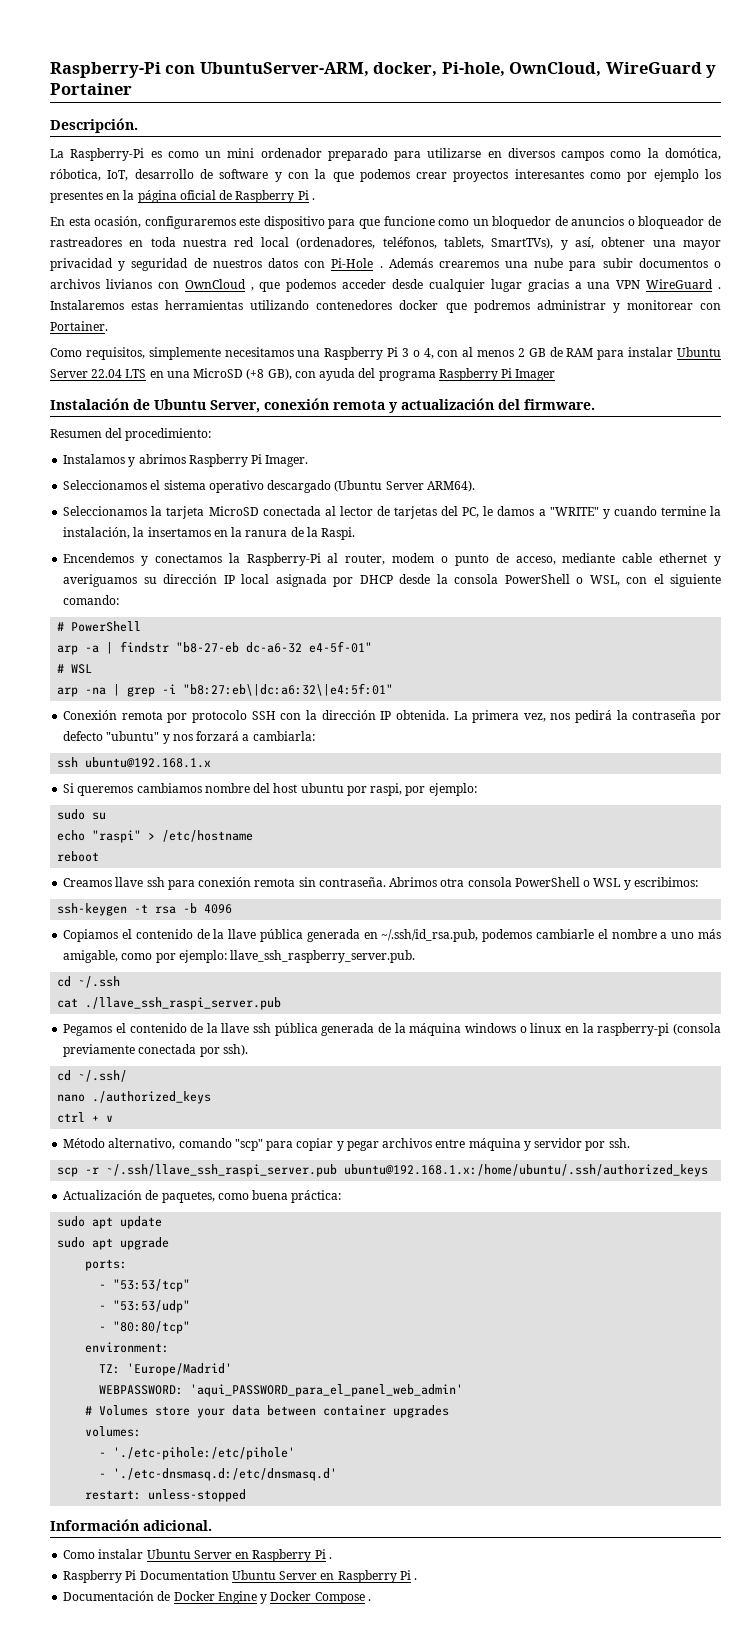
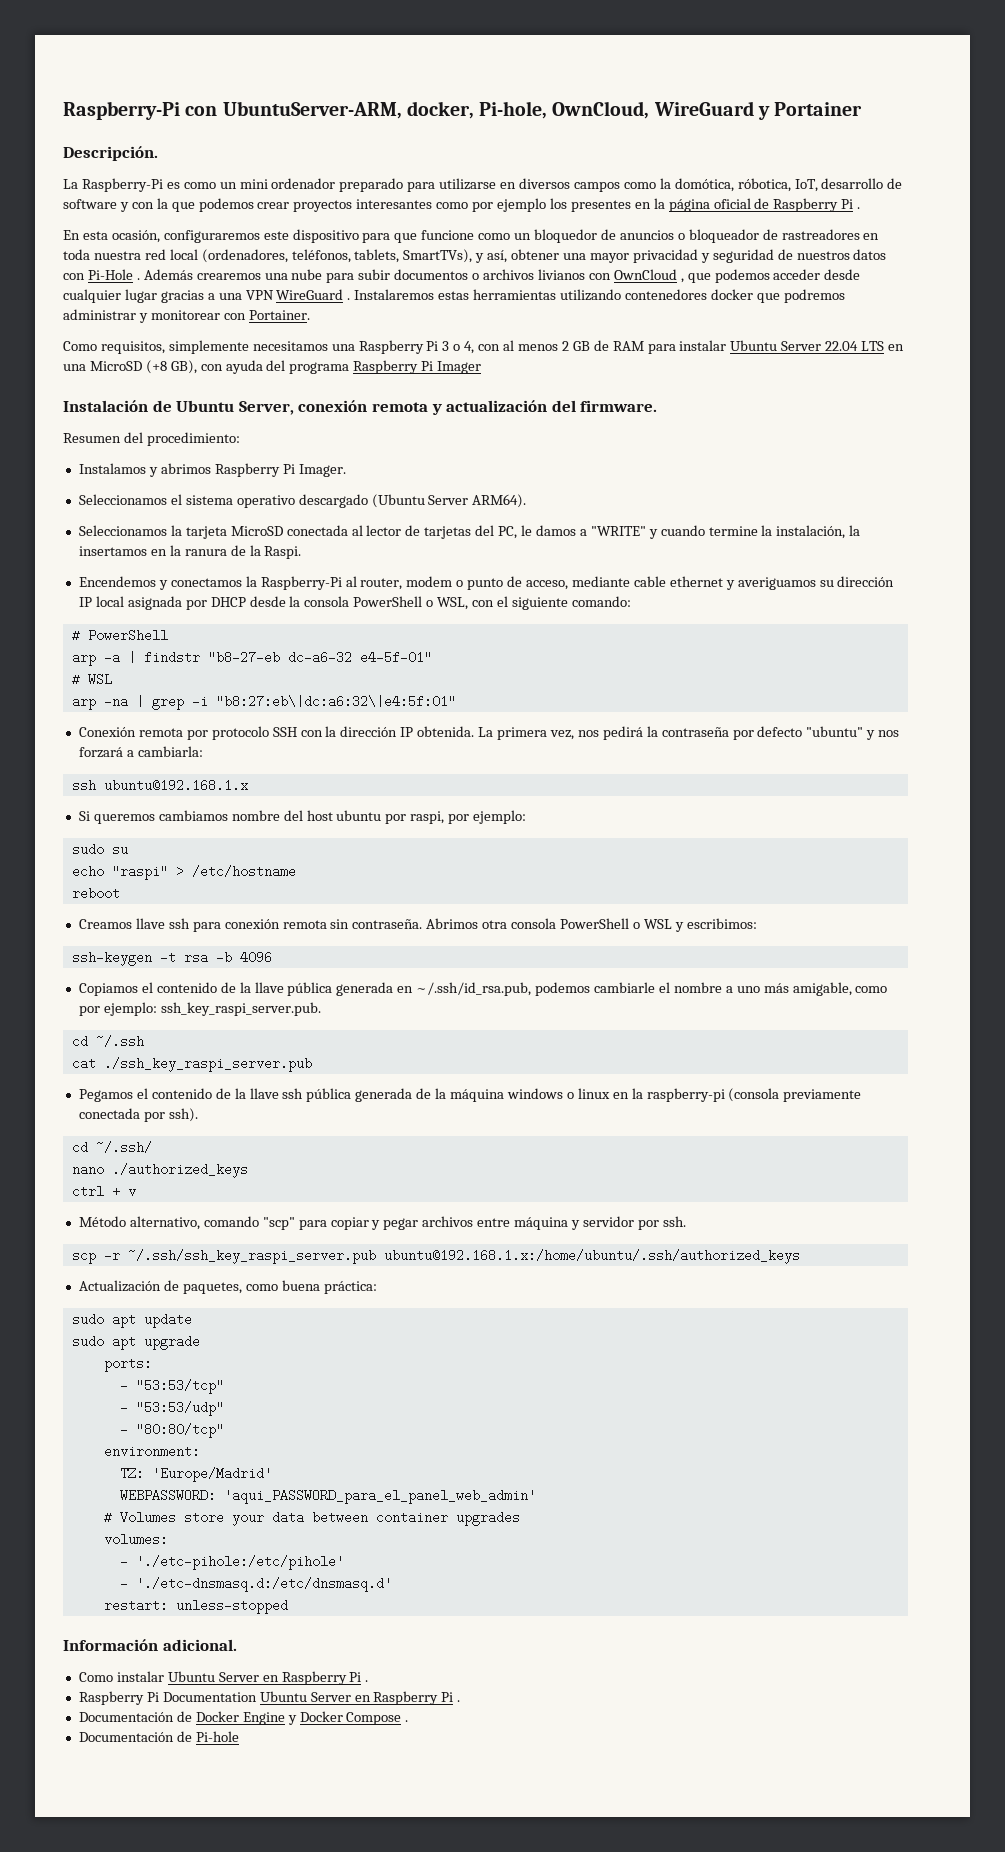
- Copiamos el contenido de la llave pública generada en ~/.ssh/id_rsa.pub, podemos cambiarle el nombre a uno más amigable, como por ejemplo: llave_ssh_raspberry_server.pub.
+ Copiamos el contenido de la llave pública generada en ~/.ssh/id_rsa.pub, podemos cambiarle el nombre a uno más amigable, como por ejemplo: ssh_key_raspi_server.pub.
- cat ./llave_ssh_raspi_server.pub
+ cat ./ssh_key_raspi_server.pub
- scp -r ~/.ssh/llave_ssh_raspi_server.pub ubuntu@192.168.1.x:/home/ubuntu/.ssh/authorized_keys
+ scp -r ~/.ssh/ssh_key_raspi_server.pub ubuntu@192.168.1.x:/home/ubuntu/.ssh/authorized_keys
+ Documentación de Pi-hole

